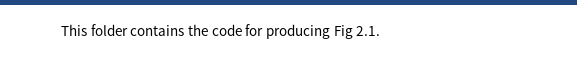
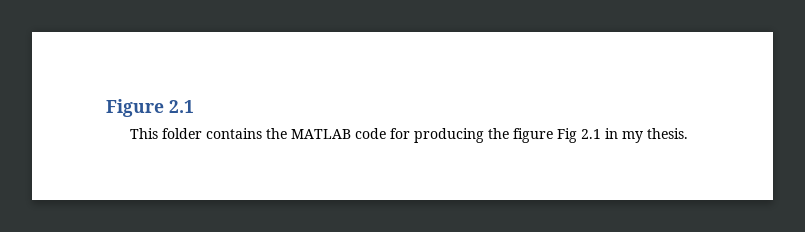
+ Figure 2.1
- This folder contains the code for producing Fig 2.1.
+ This folder contains the MATLAB code for producing the figure Fig 2.1 in my thesis.

